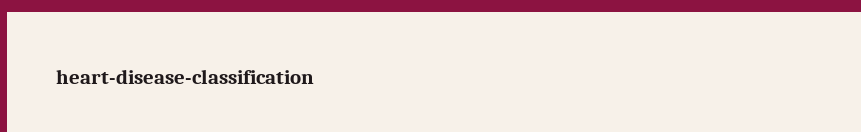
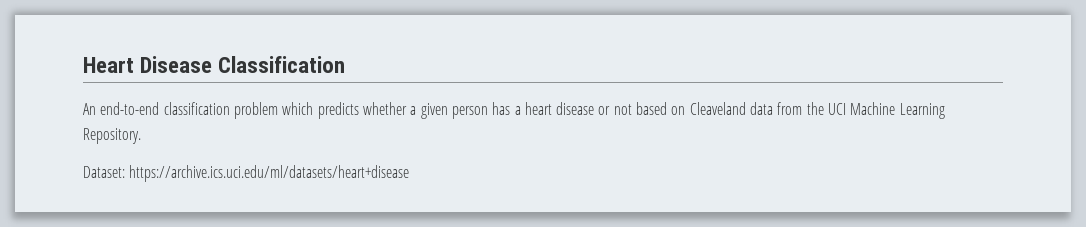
- heart-disease-classification
+ Heart Disease Classification
+ An end-to-end classification problem which predicts whether a given person has a heart disease or not based on Cleaveland data from the UCI Machine Learning Repository.
+ Dataset: https://archive.ics.uci.edu/ml/datasets/heart+disease

